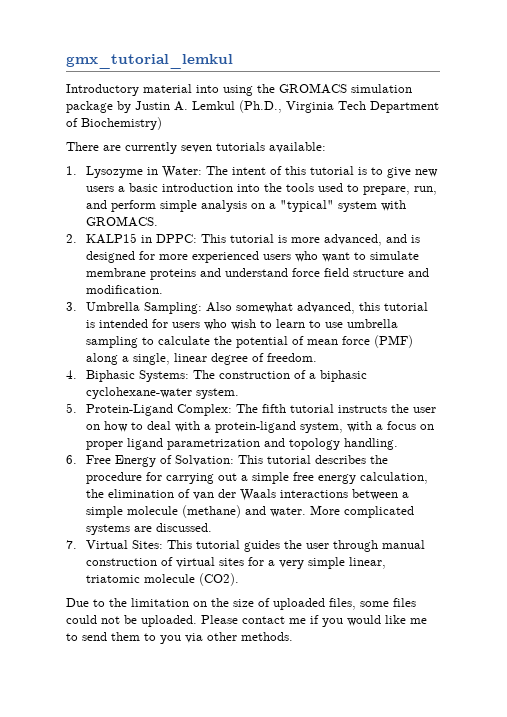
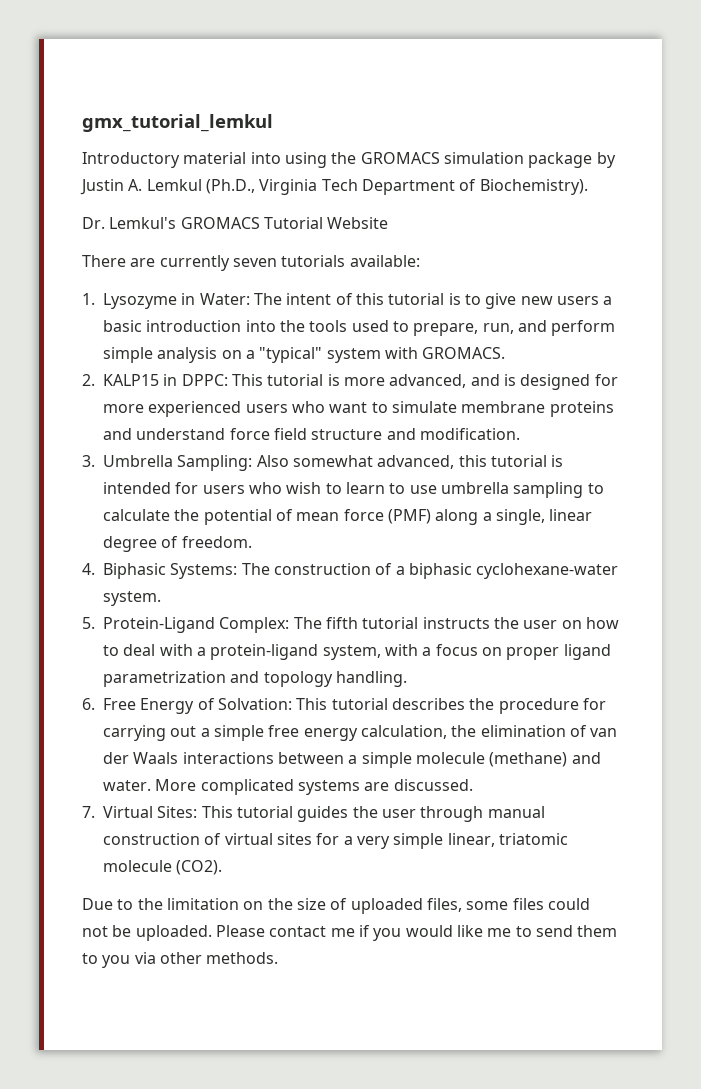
- Introductory material into using the GROMACS simulation package by Justin A. Lemkul (Ph.D., Virginia Tech Department of Biochemistry)
+ Introductory material into using the GROMACS simulation package by Justin A. Lemkul (Ph.D., Virginia Tech Department of Biochemistry).
+ Dr. Lemkul's GROMACS Tutorial Website

